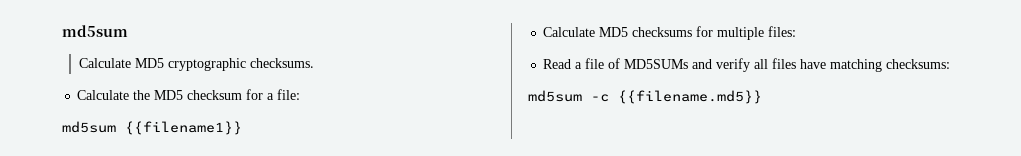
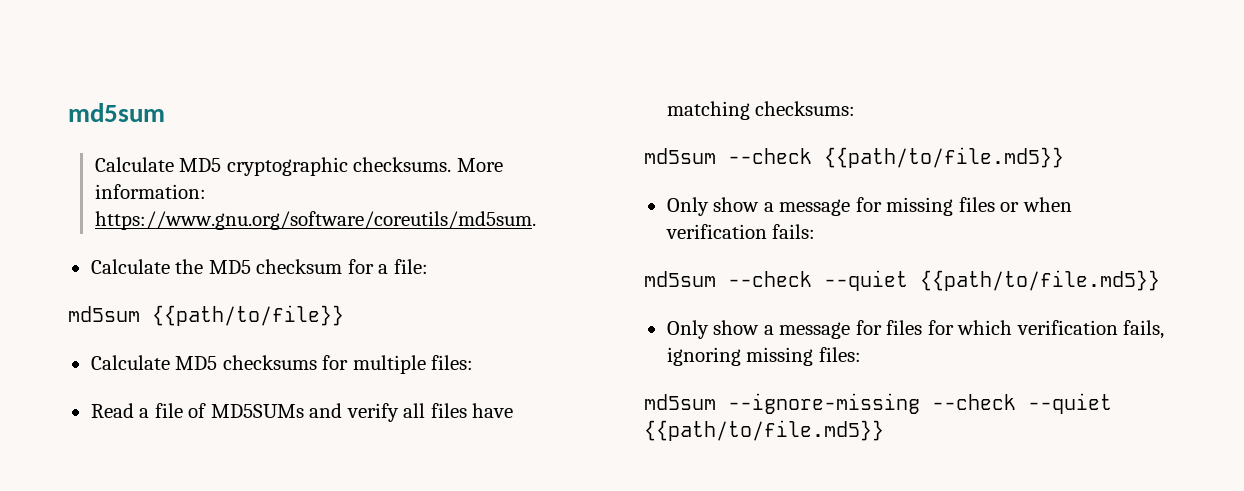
+ More information: https://www.gnu.org/software/coreutils/md5sum.
- md5sum {{filename1}}
+ md5sum {{path/to/file}}
- md5sum -c {{filename.md5}}
+ md5sum --check {{path/to/file.md5}}
+ Only show a message for missing files or when verification fails:
+ md5sum --check --quiet {{path/to/file.md5}}
+ Only show a message for files for which verification fails, ignoring missing files:
+ md5sum --ignore-missing --check --quiet {{path/to/file.md5}}

